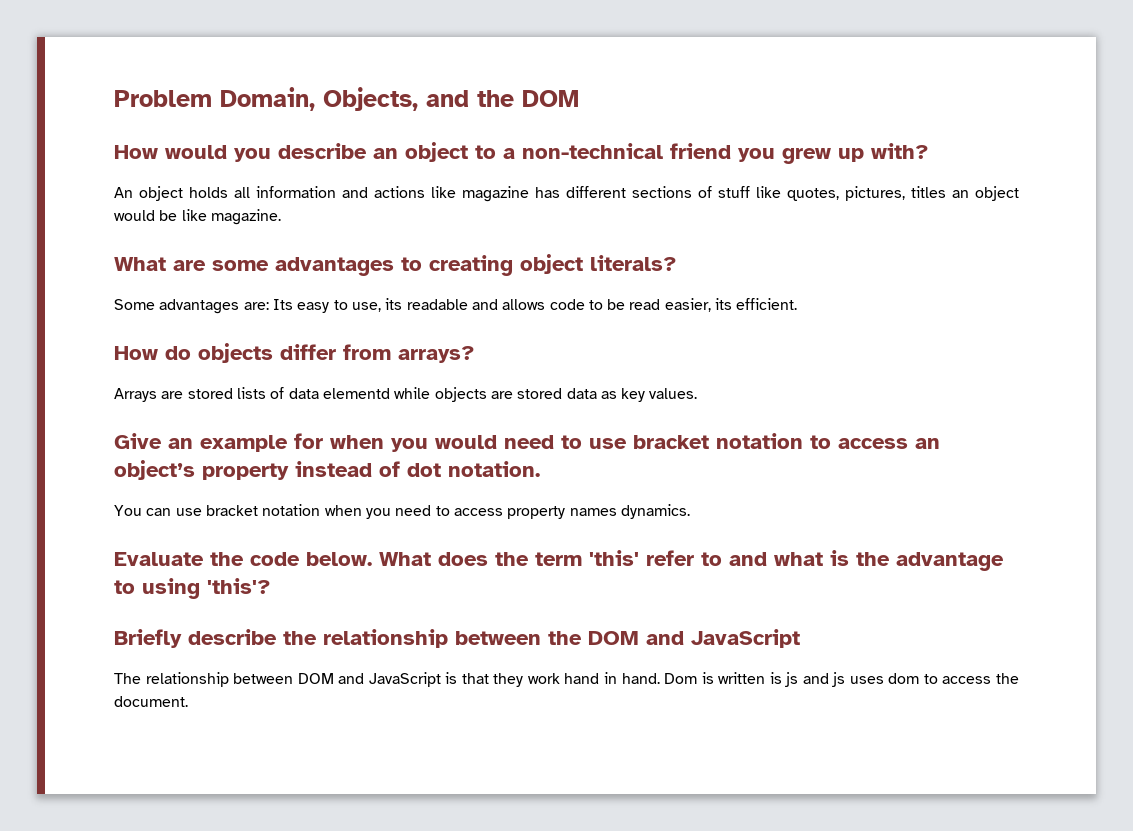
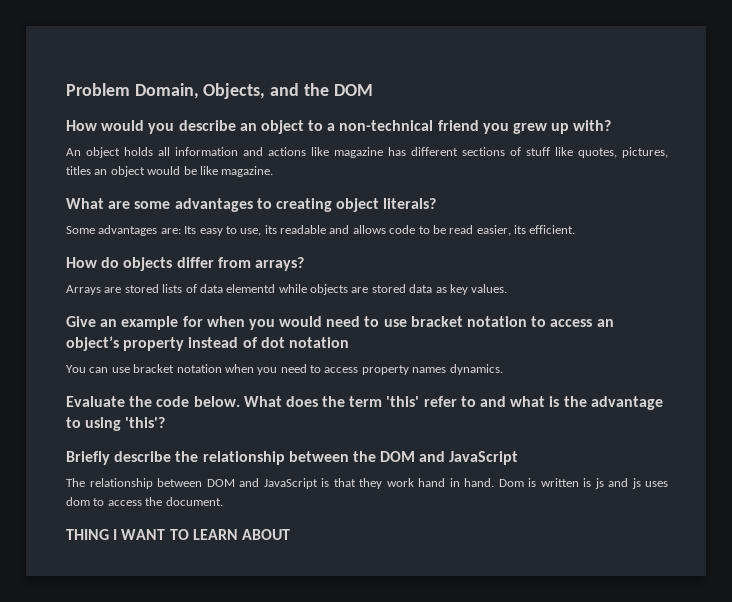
- Give an example for when you would need to use bracket notation to access an object’s property instead of dot notation.
+ Give an example for when you would need to use bracket notation to access an object’s property instead of dot notation
+ THING I WANT TO LEARN ABOUT

